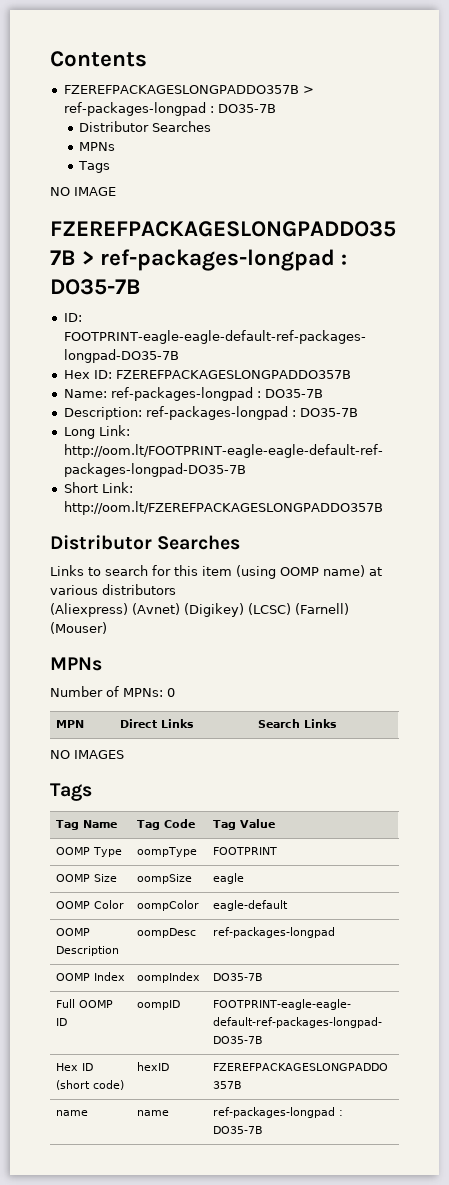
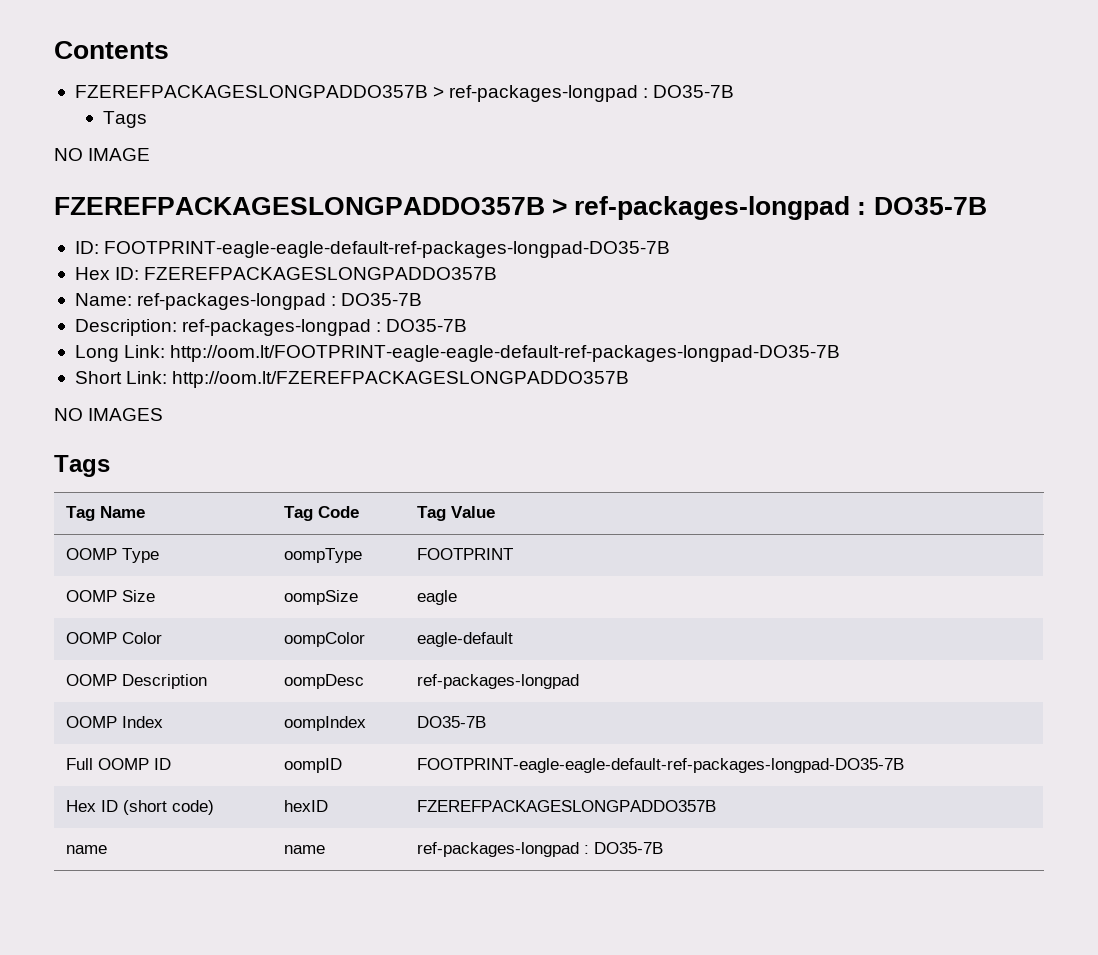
  Contents
  FZEREFPACKAGESLONGPADDO357B > ref-packages-longpad : DO35-7B
- Distributor Searches
- MPNs
  Short Link: http://oom.lt/FZEREFPACKAGESLONGPADDO357B
- Distributor Searches
- Links to search for this item (using OOMP name) at various distributors
- (Aliexpress) (Avnet) (Digikey) (LCSC) (Farnell) (Mouser)
- MPNs
- Number of MPNs: 0
- MPN | Direct Links | Search Links

